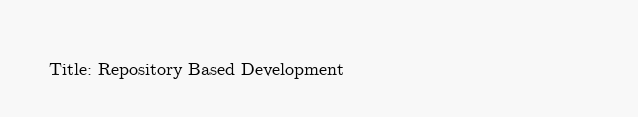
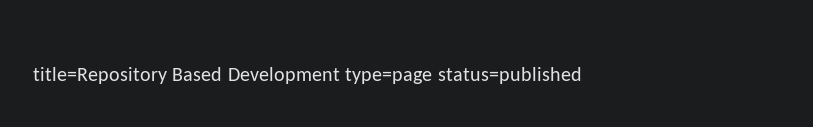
- Title: Repository Based Development
+ title=Repository Based Development type=page status=published

